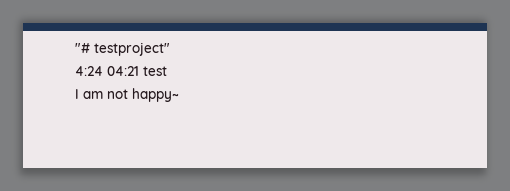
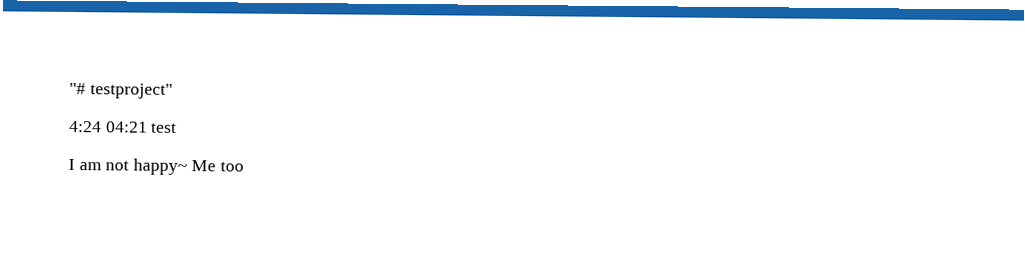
- I am not happy~
+ I am not happy~ Me too

